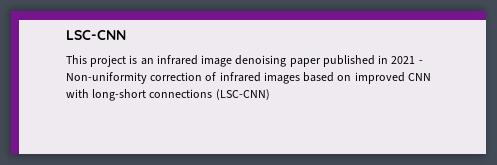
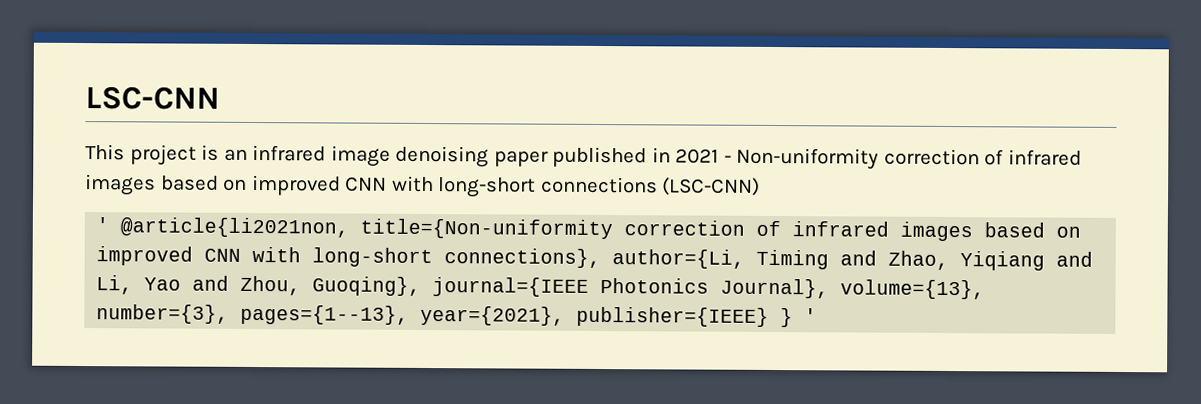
+ ' @article{li2021non, title={Non-uniformity correction of infrared images based on improved CNN with long-short connections}, author={Li, Timing and Zhao, Yiqiang and Li, Yao and Zhou, Guoqing}, journal={IEEE Photonics Journal}, volume={13}, number={3}, pages={1--13}, year={2021}, publisher={IEEE} } '

